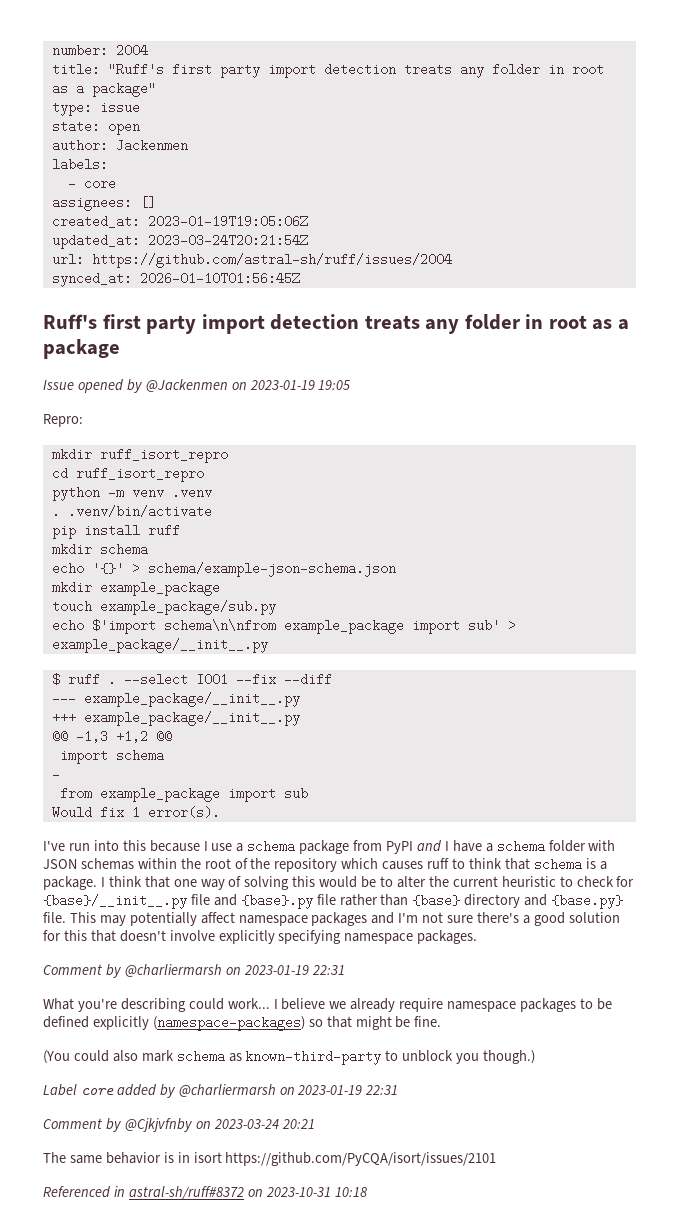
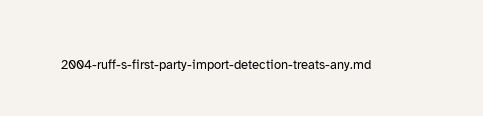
- number: 2004
- title: "Ruff's first party import detection treats any folder in root as a package"
- type: issue
- state: open
- author: Jackenmen
- labels:
- - core
- assignees: []
- created_at: 2023-01-19T19:05:06Z
- updated_at: 2023-03-24T20:21:54Z
- url: https://github.com/astral-sh/ruff/issues/2004
- synced_at: 2026-01-10T01:56:45Z
- Ruff's first party import detection treats any folder in root as a package
- Issue opened by @Jackenmen on 2023-01-19 19:05
- Repro:
- mkdir ruff_isort_repro
- cd ruff_isort_repro
- python -m venv .venv
- . .venv/bin/activate
- pip install ruff
- mkdir schema
- echo '{}' > schema/example-json-schema.json
- mkdir example_package
- touch example_package/sub.py
- echo $'import schema\n\nfrom example_package import sub' > example_package/__init__.py
- $ ruff . --select I001 --fix --diff
- --- example_package/__init__.py
- +++ example_package/__init__.py
- @@ -1,3 +1,2 @@
- import schema
- -
- from example_package import sub
- Would fix 1 error(s).
- I've run into this because I use a schema package from PyPI and I have a schema folder with JSON schemas within the root of the repository which causes ruff to think that schema is a package. I think that one way of solving this would be to alter the current heuristic to check for {base}/__init__.py file and {base}.py file rather than {base} directory and {base.py} file. This may potentially affect namespace packages and I'm not sure there's a good solution for this that doesn't involve explicitly specifying namespace packages.
- Comment by @charliermarsh on 2023-01-19 22:31
- What you're describing could work... I believe we already require namespace packages to be defined explicitly (namespace-packages) so that might be fine.
- (You could also mark schema as known-third-party to unblock you though.)
- Label core added by @charliermarsh on 2023-01-19 22:31
- Comment by @Cjkjvfnby on 2023-03-24 20:21
- The same behavior is in isort https://github.com/PyCQA/isort/issues/2101
- Referenced in astral-sh/ruff#8372 on 2023-10-31 10:18
+ 2004-ruff-s-first-party-import-detection-treats-any.md

